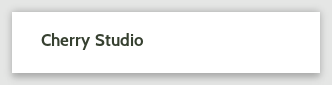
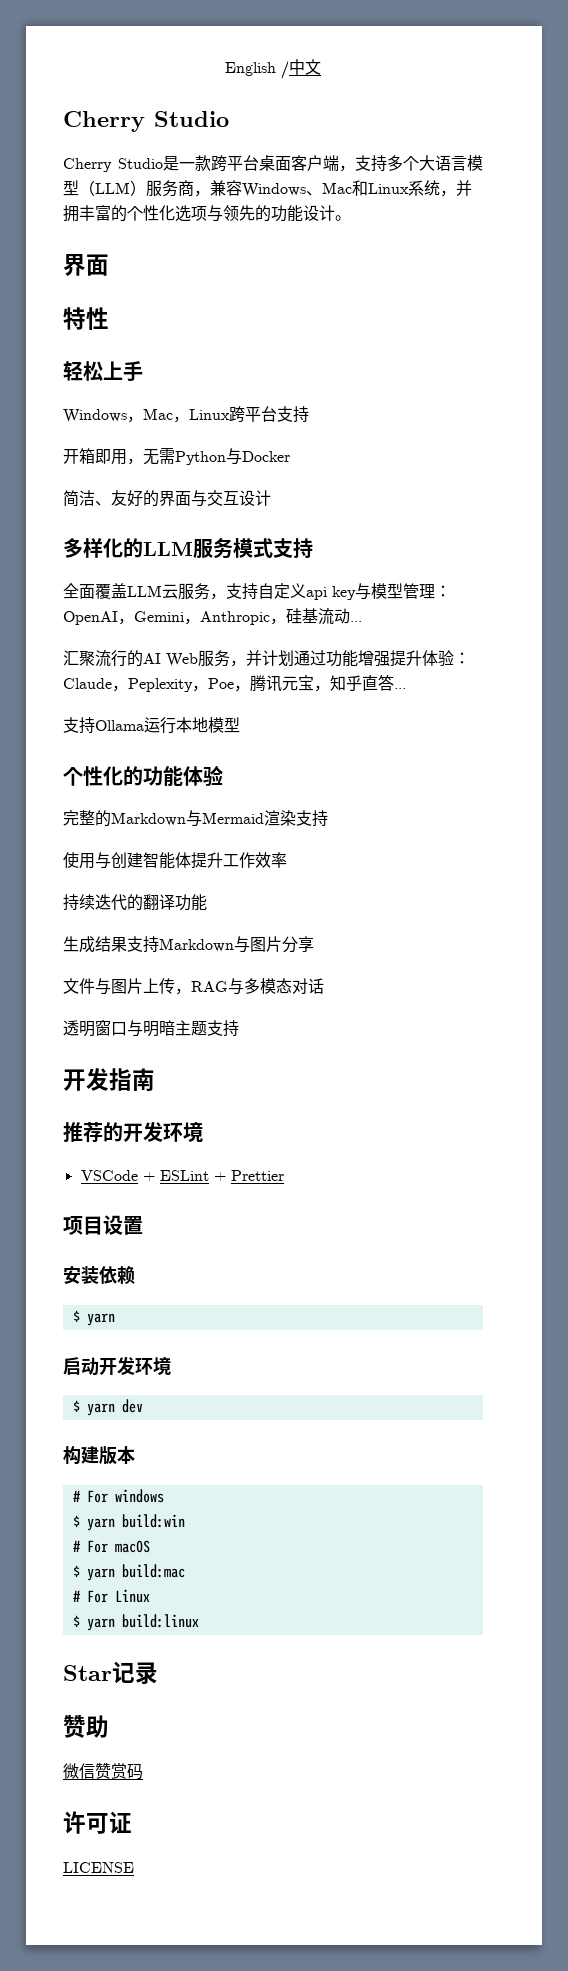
+ English /中文
  Cherry Studio
+ Cherry Studio是一款跨平台桌面客户端，支持多个大语言模型（LLM）服务商，兼容Windows、Mac和Linux系统，并拥丰富的个性化选项与领先的功能设计。
+ 界面
+ 特性
+ 轻松上手
+ Windows，Mac，Linux跨平台支持
+ 开箱即用，无需Python与Docker
+ 简洁、友好的界面与交互设计
+ 多样化的LLM服务模式支持
+ 全面覆盖LLM云服务，支持自定义api key与模型管理：OpenAI，Gemini，Anthropic，硅基流动...
+ 汇聚流行的AI Web服务，并计划通过功能增强提升体验：Claude，Peplexity，Poe，腾讯元宝，知乎直答...
+ 支持Ollama运行本地模型
+ 个性化的功能体验
+ 完整的Markdown与Mermaid渲染支持
+ 使用与创建智能体提升工作效率
+ 持续迭代的翻译功能
+ 生成结果支持Markdown与图片分享
+ 文件与图片上传，RAG与多模态对话
+ 透明窗口与明暗主题支持
+ 开发指南
+ 推荐的开发环境
+ VSCode + ESLint + Prettier
+ 项目设置
+ 安装依赖
+ $ yarn
+ 启动开发环境
+ $ yarn dev
+ 构建版本
+ # For windows
+ $ yarn build:win
+ # For macOS
+ $ yarn build:mac
+ # For Linux
+ $ yarn build:linux
+ Star记录
+ 赞助
+ 微信赞赏码
+ 许可证
+ LICENSE

